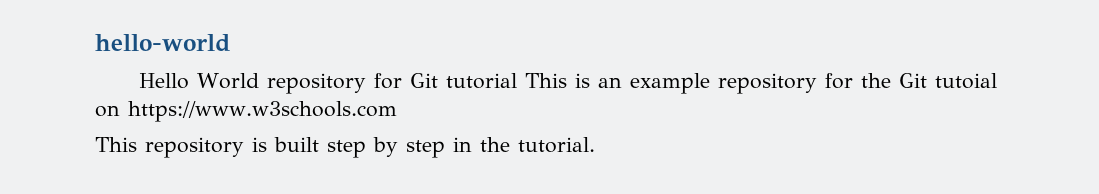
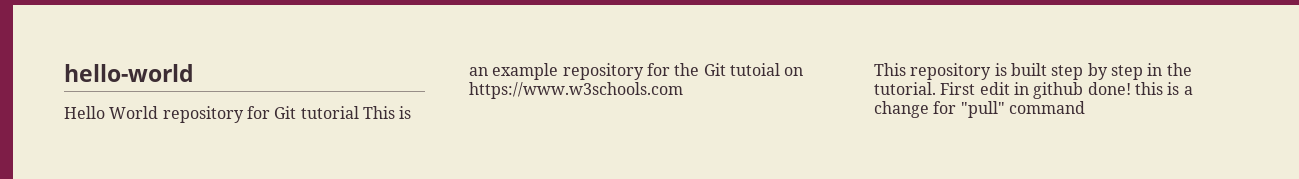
+ First edit in github done! this is a change for "pull" command

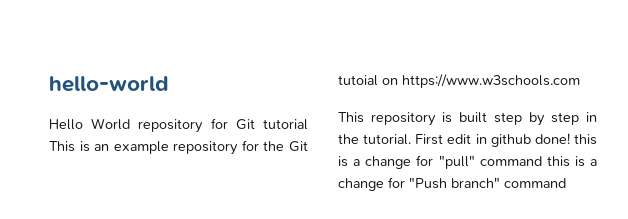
- First edit in github done! this is a change for "pull" command
+ First edit in github done! this is a change for "pull" command this is a change for "Push branch" command

